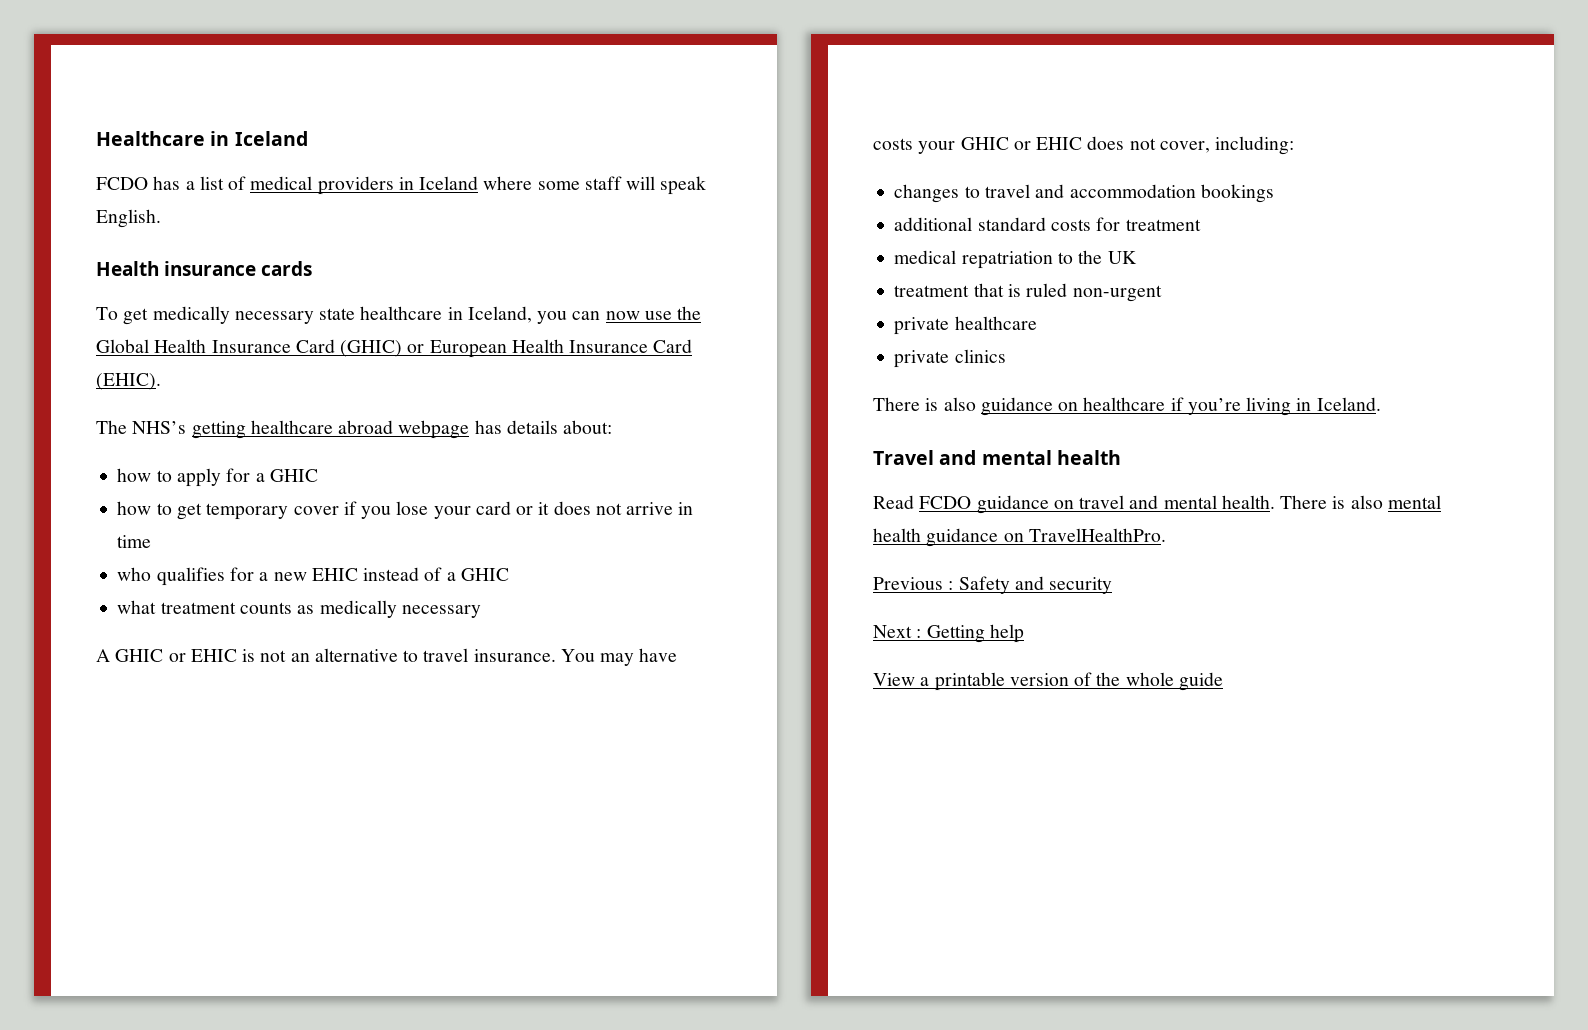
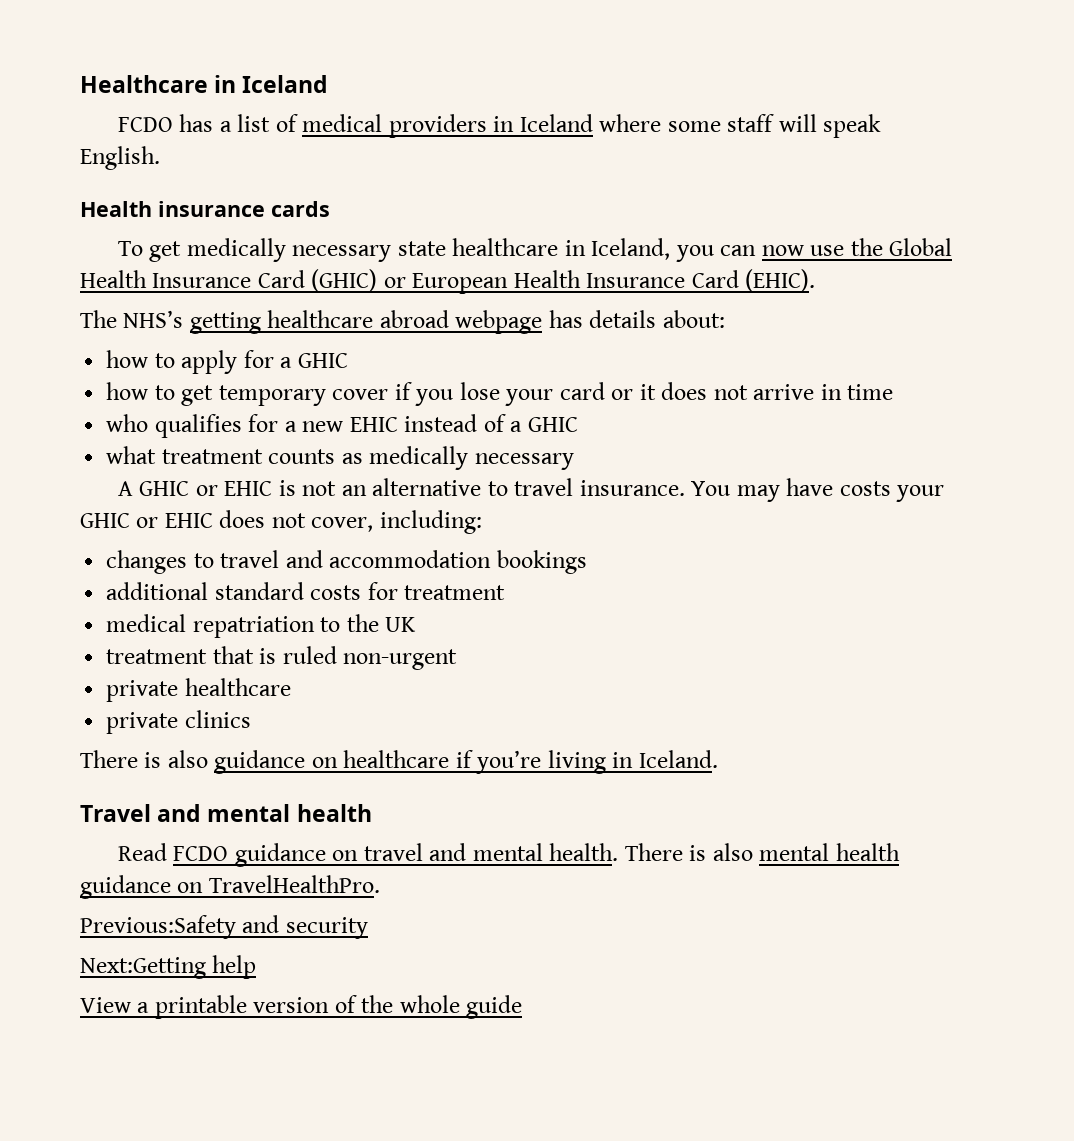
- Previous : Safety and security
+ Previous:Safety and security
- Next : Getting help
+ Next:Getting help

